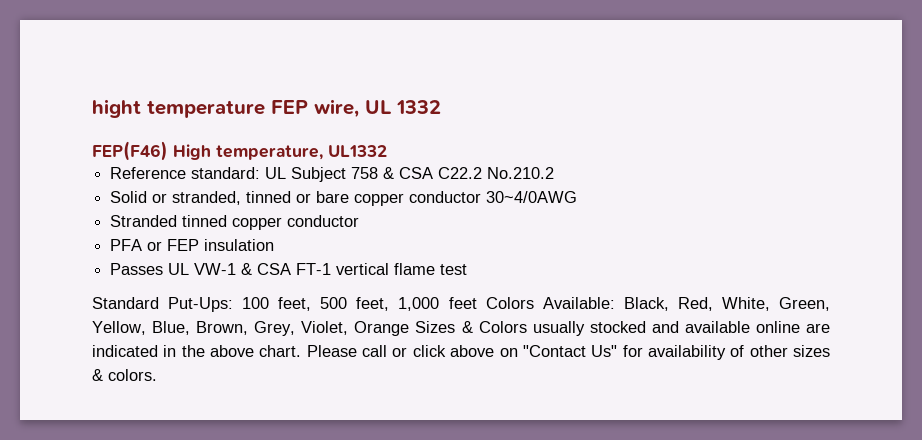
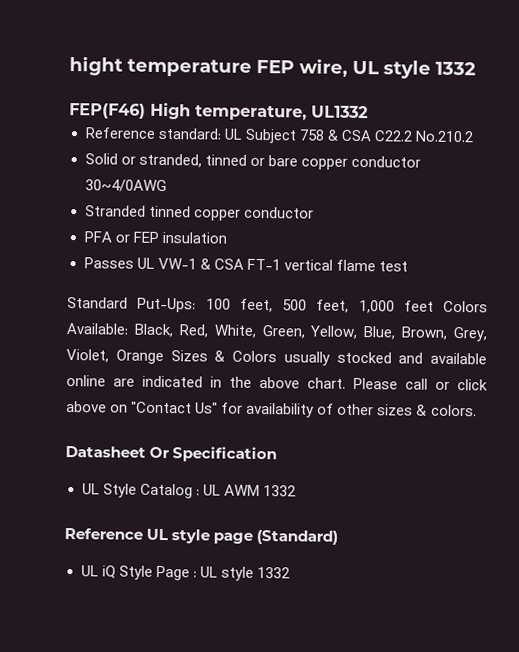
- hight temperature FEP wire, UL 1332
+ hight temperature FEP wire, UL style 1332
+ Datasheet Or Specification
+ UL Style Catalog : UL AWM 1332
+ Reference UL style page (Standard)
+ UL iQ Style Page : UL style 1332

